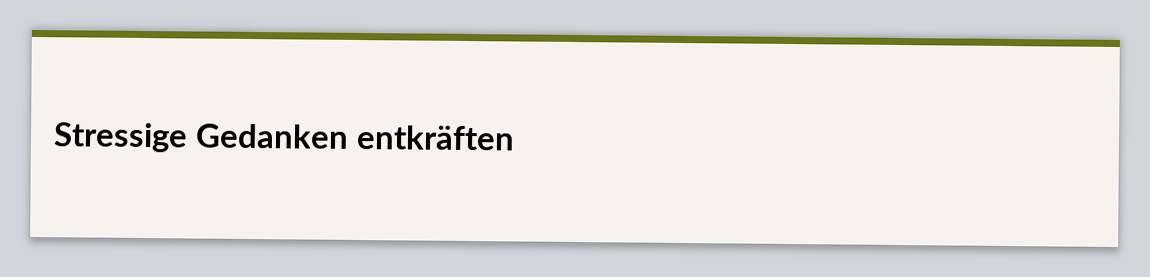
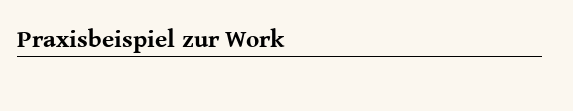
- Stressige Gedanken entkräften
+ Praxisbeispiel zur Work

